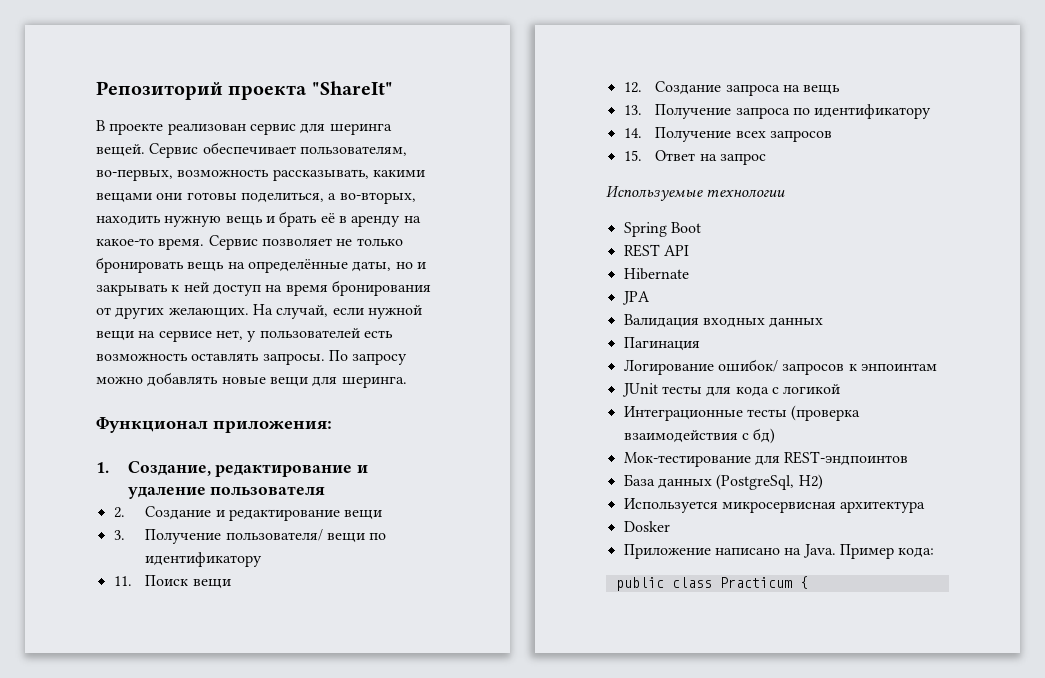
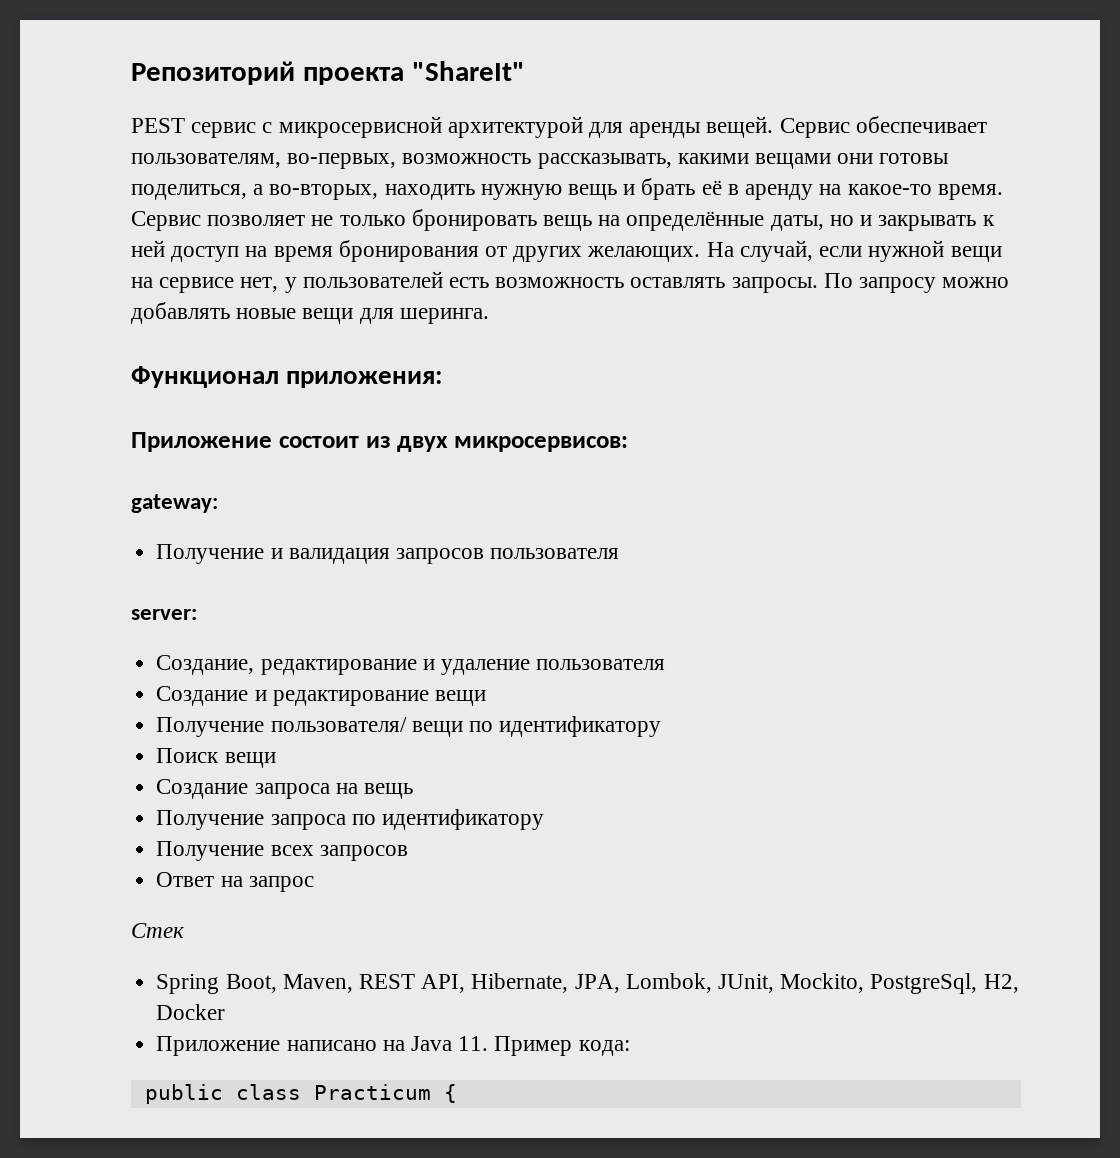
- В проекте реализован сервис для шеринга вещей.
+ PEST сервис с микросервисной архитектурой для аренды вещей.
- 1. Создание, редактирование и удаление пользователя
+ Приложение состоит из двух микросервисов:
+ gateway:
+ Получение и валидация запросов пользователя
+ server:
+ Создание, редактирование и удаление пользователя
- 2. Создание и редактирование вещи
+ Создание и редактирование вещи
- 3. Получение пользователя/ вещи по идентификатору
+ Получение пользователя/ вещи по идентификатору
- 11. Поиск вещи
+ Поиск вещи
- 12. Создание запроса на вещь
+ Создание запроса на вещь
- 13. Получение запроса по идентификатору
+ Получение запроса по идентификатору
- 14. Получение всех запросов
+ Получение всех запросов
- 15. Ответ на запрос
+ Ответ на запрос
- Используемые технологии
+ Стек
- Spring Boot
- REST API
- Hibernate
- JPA
- Валидация входных данных
- Пагинация
- Логирование ошибок/ запросов к энпоинтам
- JUnit тесты для кода с логикой
- Интеграционные тесты (проверка взаимодействия с бд)
- Мок-тестирование для REST-эндпоинтов
- База данных (PostgreSql, Н2)
- Используется микросервисная архитектура
- Dosker
+ Spring Boot, Maven, REST API, Hibernate, JPA, Lombok, JUnit, Mockito, PostgreSql, H2, Docker
- Приложение написано на Java. Пример кода:
+ Приложение написано на Java 11. Пример кода:

